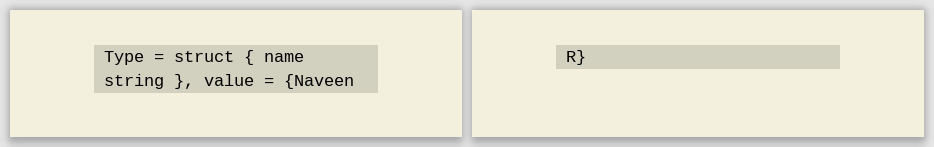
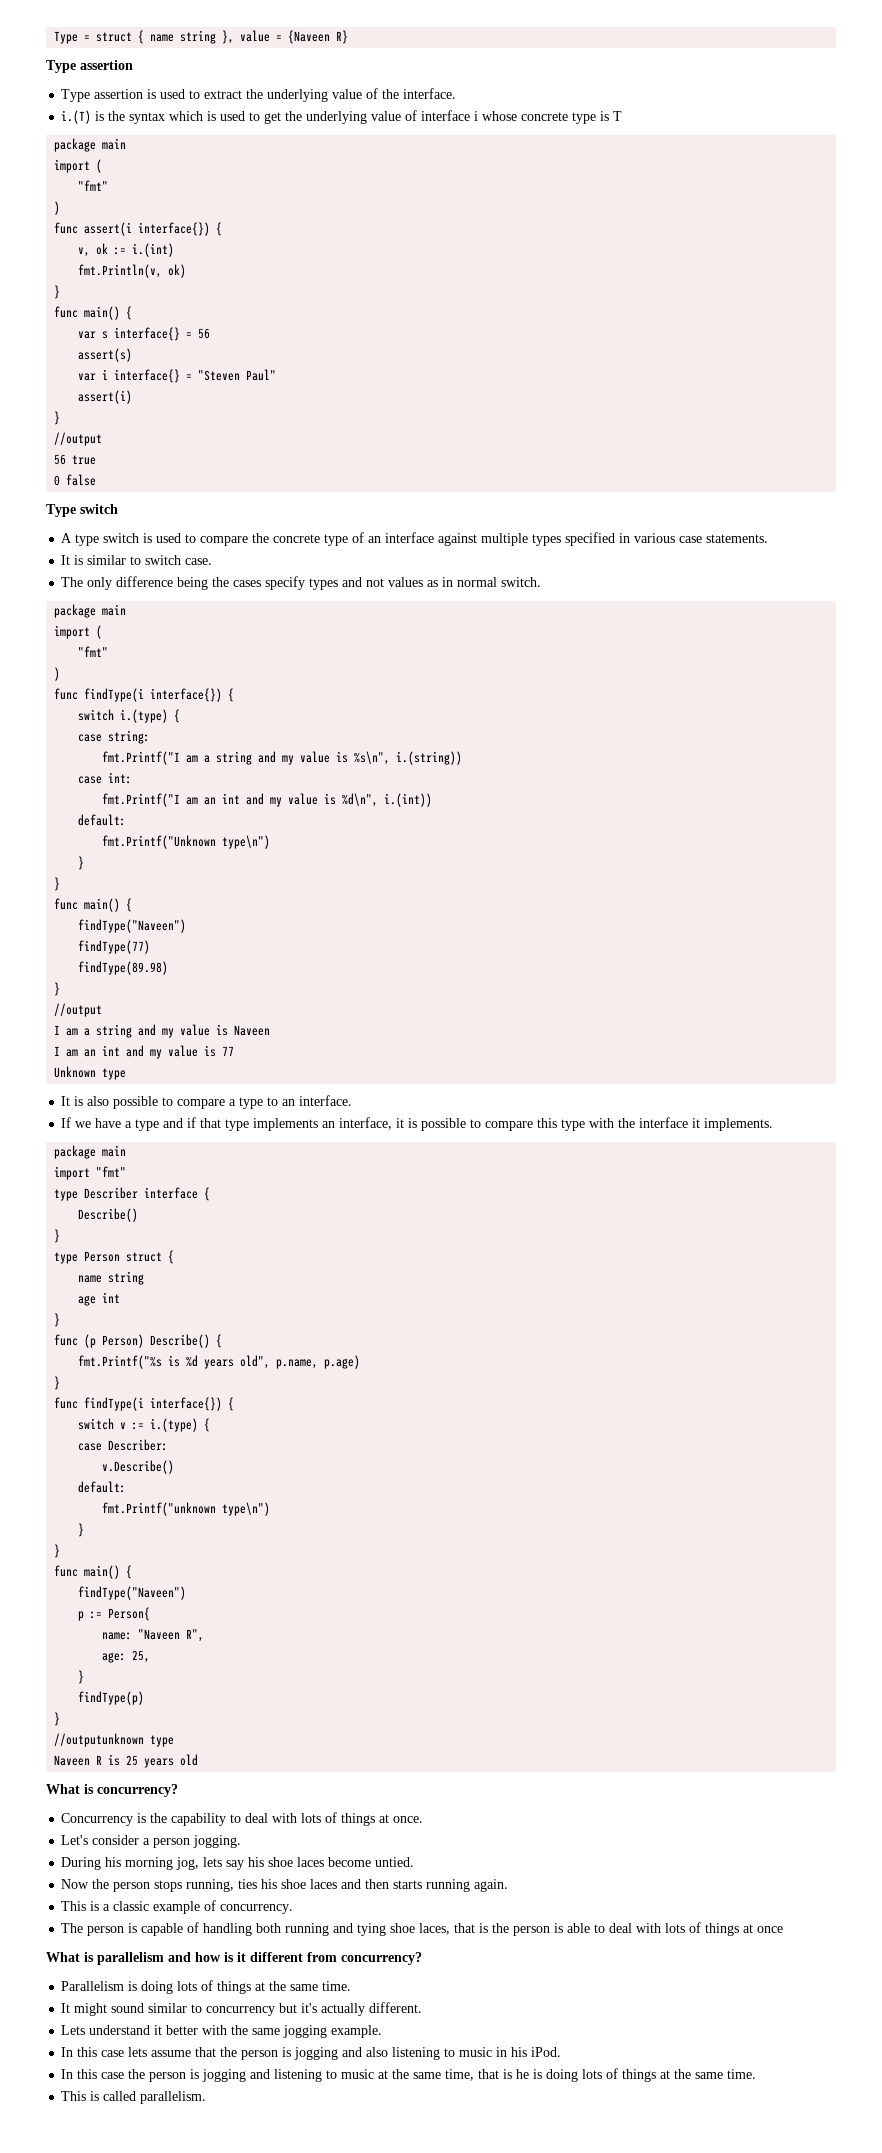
  Type = struct { name string }, value = {Naveen R}
+ Type assertion
+ Type assertion is used to extract the underlying value of the interface.
+ i.(T) is the syntax which is used to get the underlying value of interface i whose concrete type is T
+ package main
+ import (
+ "fmt"
+ )
+ func assert(i interface{}) {
+ v, ok := i.(int)
+ fmt.Println(v, ok)
+ }
+ func main() {
+ var s interface{} = 56
+ assert(s)
+ var i interface{} = "Steven Paul"
+ assert(i)
+ }
+ //output
+ 56 true
+ 0 false
+ Type switch
+ A type switch is used to compare the concrete type of an interface against multiple types specified in various case statements.
+ It is similar to switch case.
+ The only difference being the cases specify types and not values as in normal switch.
+ package main
+ import (
+ "fmt"
+ )
+ func findType(i interface{}) {
+ switch i.(type) {
+ case string:
+ fmt.Printf("I am a string and my value is %s\n", i.(string))
+ case int:
+ fmt.Printf("I am an int and my value is %d\n", i.(int))
+ default:
+ fmt.Printf("Unknown type\n")
+ }
+ }
+ func main() {
+ findType("Naveen")
+ findType(77)
+ findType(89.98)
+ }
+ //output
+ I am a string and my value is Naveen
+ I am an int and my value is 77
+ Unknown type
+ It is also possible to compare a type to an interface.
+ If we have a type and if that type implements an interface, it is possible to compare this type with the interface it implements.
+ package main
+ import "fmt"
+ type Describer interface {
+ Describe()
+ }
+ type Person struct {
+ name string
+ age int
+ }
+ func (p Person) Describe() {
+ fmt.Printf("%s is %d years old", p.name, p.age)
+ }
+ func findType(i interface{}) {
+ switch v := i.(type) {
+ case Describer:
+ v.Describe()
+ default:
+ fmt.Printf("unknown type\n")
+ }
+ }
+ func main() {
+ findType("Naveen")
+ p := Person{
+ name: "Naveen R",
+ age: 25,
+ }
+ findType(p)
+ }
+ //outputunknown type
+ Naveen R is 25 years old
+ What is concurrency?
+ Concurrency is the capability to deal with lots of things at once.
+ Let's consider a person jogging.
+ During his morning jog, lets say his shoe laces become untied.
+ Now the person stops running, ties his shoe laces and then starts running again.
+ This is a classic example of concurrency.
+ The person is capable of handling both running and tying shoe laces, that is the person is able to deal with lots of things at once
+ What is parallelism and how is it different from concurrency?
+ Parallelism is doing lots of things at the same time.
+ It might sound similar to concurrency but it's actually different.
+ Lets understand it better with the same jogging example.
+ In this case lets assume that the person is jogging and also listening to music in his iPod.
+ In this case the person is jogging and listening to music at the same time, that is he is doing lots of things at the same time.
+ This is called parallelism.

